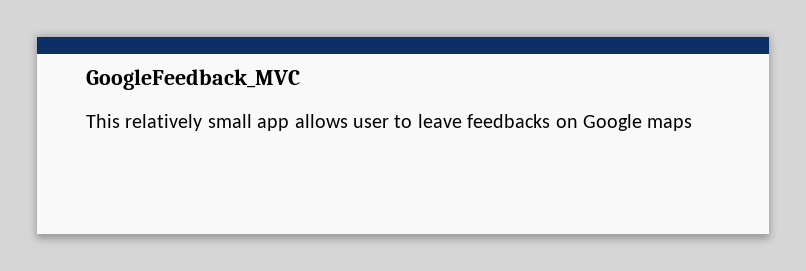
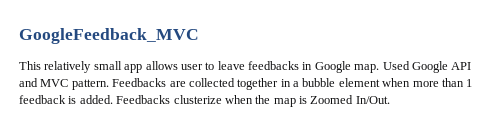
- This relatively small app allows user to leave feedbacks on Google maps
+ This relatively small app allows user to leave feedbacks in Google map. Used Google API and MVC pattern. Feedbacks are collected together in a bubble element when more than 1 feedback is added. Feedbacks clusterize when the map is Zoomed In/Out.

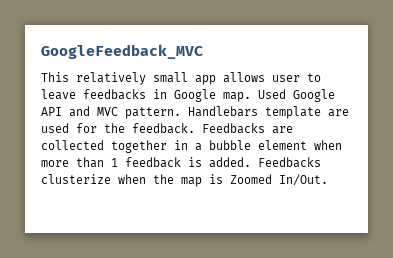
+ Handlebars template are used for the feedback.

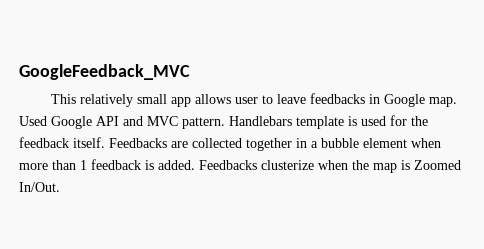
- Handlebars template are used for the feedback.
+ Handlebars template is used for the feedback itself.

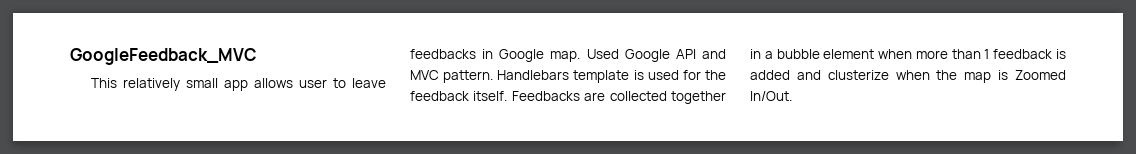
- Feedbacks are collected together in a bubble element when more than 1 feedback is added. Feedbacks clusterize when the map is Zoomed In/Out.
+ Feedbacks are collected together in a bubble element when more than 1 feedback is added and clusterize when the map is Zoomed In/Out.

